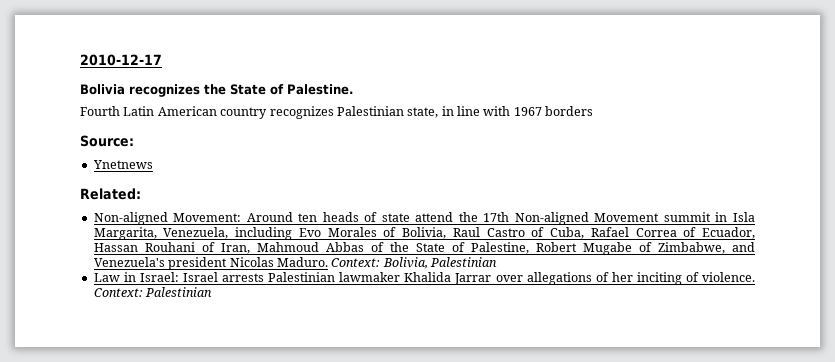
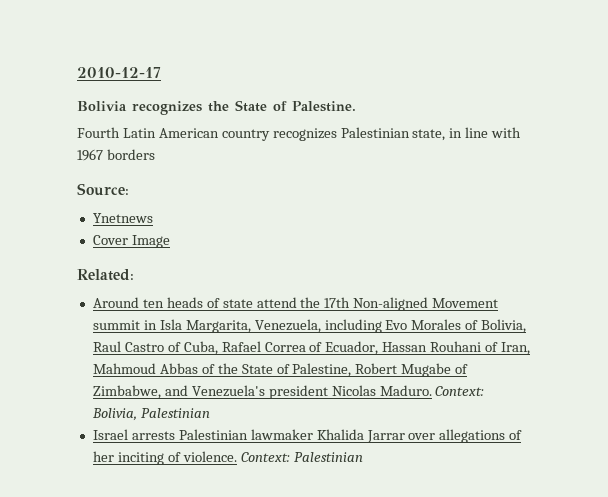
+ Cover Image
- Non-aligned Movement: Around ten heads of state attend the 17th Non-aligned Movement summit in Isla Margarita, Venezuela, including Evo Morales of Bolivia, Raul Castro of Cuba, Rafael Correa of Ecuador, Hassan Rouhani of Iran, Mahmoud Abbas of the State of Palestine, Robert Mugabe of Zimbabwe, and Venezuela's president Nicolas Maduro.
+ Around ten heads of state attend the 17th Non-aligned Movement summit in Isla Margarita, Venezuela, including Evo Morales of Bolivia, Raul Castro of Cuba, Rafael Correa of Ecuador, Hassan Rouhani of Iran, Mahmoud Abbas of the State of Palestine, Robert Mugabe of Zimbabwe, and Venezuela's president Nicolas Maduro.
- Law in Israel: Israel arrests Palestinian lawmaker Khalida Jarrar over allegations of her inciting of violence.
+ Israel arrests Palestinian lawmaker Khalida Jarrar over allegations of her inciting of violence.

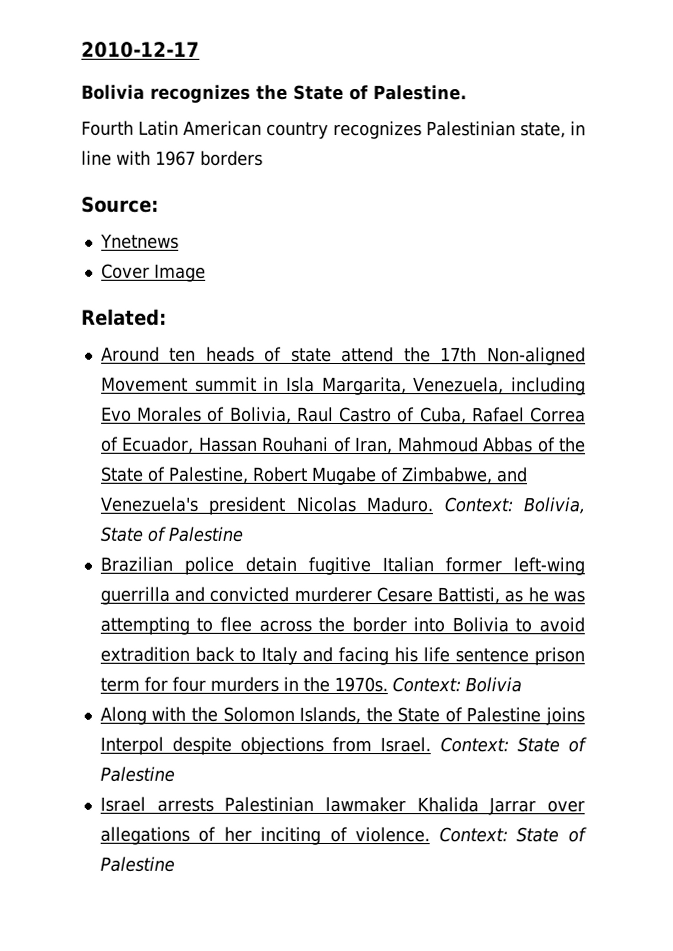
- Context: Bolivia, Palestinian
+ Context: Bolivia, State of Palestine
+ Brazilian police detain fugitive Italian former left-wing guerrilla and convicted murderer Cesare Battisti, as he was attempting to flee across the border into Bolivia to avoid extradition back to Italy and facing his life sentence prison term for four murders in the 1970s. Context: Bolivia
+ Along with the Solomon Islands, the State of Palestine joins Interpol despite objections from Israel. Context: State of Palestine
- Israel arrests Palestinian lawmaker Khalida Jarrar over allegations of her inciting of violence. Context: Palestinian
+ Israel arrests Palestinian lawmaker Khalida Jarrar over allegations of her inciting of violence. Context: State of Palestine

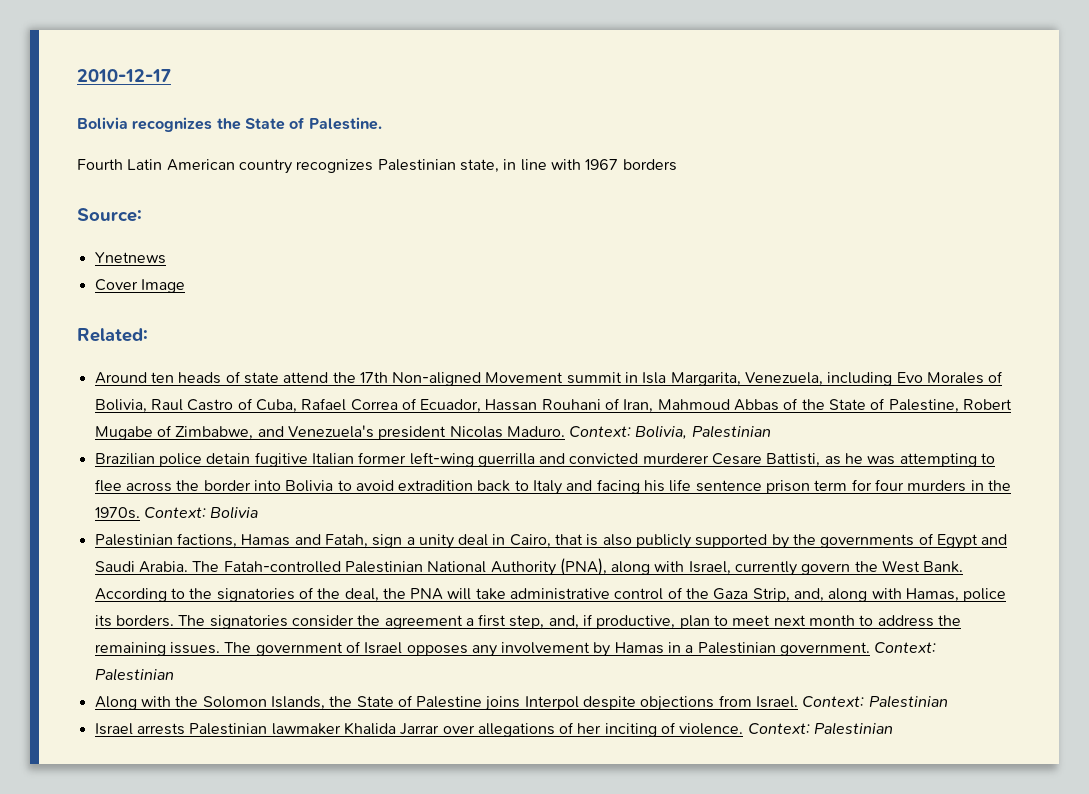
- Context: Bolivia, State of Palestine
+ Context: Bolivia, Palestinian
+ Palestinian factions, Hamas and Fatah, sign a unity deal in Cairo, that is also publicly supported by the governments of Egypt and Saudi Arabia. The Fatah-controlled Palestinian National Authority (PNA), along with Israel, currently govern the West Bank. According to the signatories of the deal, the PNA will take administrative control of the Gaza Strip, and, along with Hamas, police its borders. The signatories consider the agreement a first step, and, if productive, plan to meet next month to address the remaining issues. The government of Israel opposes any involvement by Hamas in a Palestinian government. Context: Palestinian
- Along with the Solomon Islands, the State of Palestine joins Interpol despite objections from Israel. Context: State of Palestine
+ Along with the Solomon Islands, the State of Palestine joins Interpol despite objections from Israel. Context: Palestinian
- Israel arrests Palestinian lawmaker Khalida Jarrar over allegations of her inciting of violence. Context: State of Palestine
+ Israel arrests Palestinian lawmaker Khalida Jarrar over allegations of her inciting of violence. Context: Palestinian

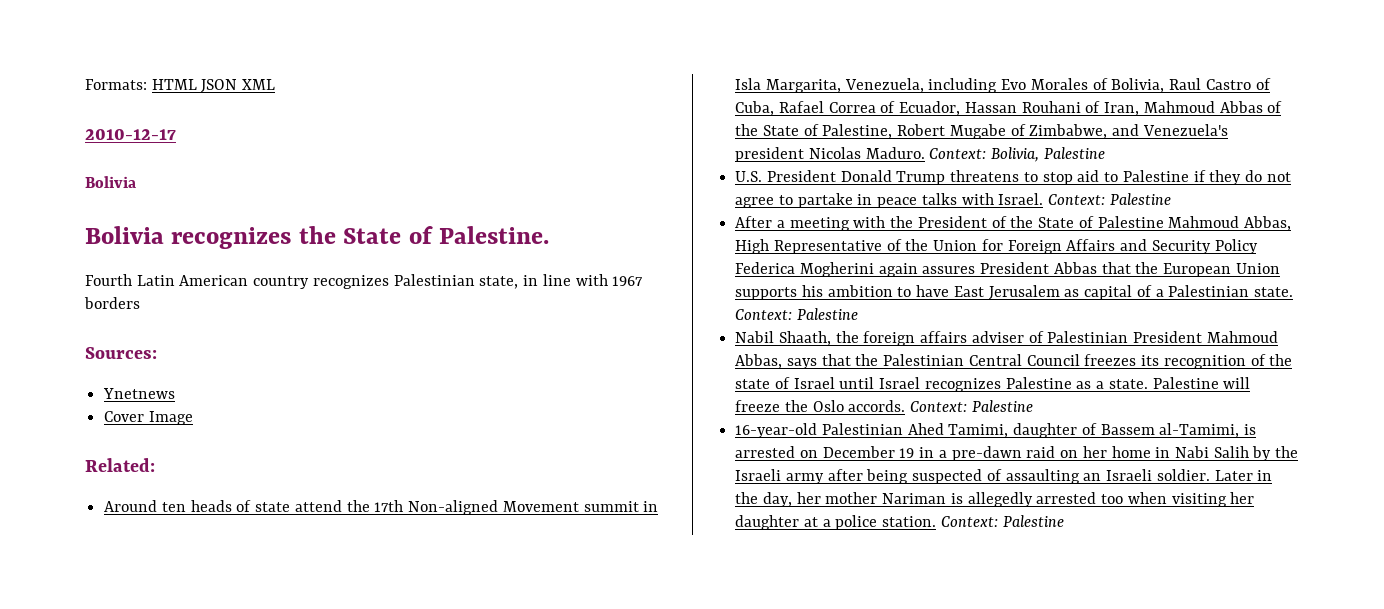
+ Formats: HTML JSON XML
  2010-12-17
+ Bolivia
- Source:
+ Sources:
- Context: Bolivia, Palestinian
- Brazilian police detain fugitive Italian former left-wing guerrilla and convicted murderer Cesare Battisti, as he was attempting to flee across the border into Bolivia to avoid extradition back to Italy and facing his life sentence prison term for four murders in the 1970s. Context: Bolivia
- Palestinian factions, Hamas and Fatah, sign a unity deal in Cairo, that is also publicly supported by the governments of Egypt and Saudi Arabia. The Fatah-controlled Palestinian National Authority (PNA), along with Israel, currently govern the West Bank. According to the signatories of the deal, the PNA will take administrative control of the Gaza Strip, and, along with Hamas, police its borders. The signatories consider the agreement a first step, and, if productive, plan to meet next month to address the remaining issues. The government of Israel opposes any involvement by Hamas in a Palestinian government. Context: Palestinian
- Along with the Solomon Islands, the State of Palestine joins Interpol despite objections from Israel. Context: Palestinian
- Israel arrests Palestinian lawmaker Khalida Jarrar over allegations of her inciting of violence. Context: Palestinian
+ Context: Bolivia, Palestine
+ U.S. President Donald Trump threatens to stop aid to Palestine if they do not agree to partake in peace talks with Israel. Context: Palestine
+ After a meeting with the President of the State of Palestine Mahmoud Abbas, High Representative of the Union for Foreign Affairs and Security Policy Federica Mogherini again assures President Abbas that the European Union supports his ambition to have East Jerusalem as capital of a Palestinian state. Context: Palestine
+ Nabil Shaath, the foreign affairs adviser of Palestinian President Mahmoud Abbas, says that the Palestinian Central Council freezes its recognition of the state of Israel until Israel recognizes Palestine as a state. Palestine will freeze the Oslo accords. Context: Palestine
+ 16-year-old Palestinian Ahed Tamimi, daughter of Bassem al-Tamimi, is arrested on December 19 in a pre-dawn raid on her home in Nabi Salih by the Israeli army after being suspected of assaulting an Israeli soldier. Later in the day, her mother Nariman is allegedly arrested too when visiting her daughter at a police station. Context: Palestine

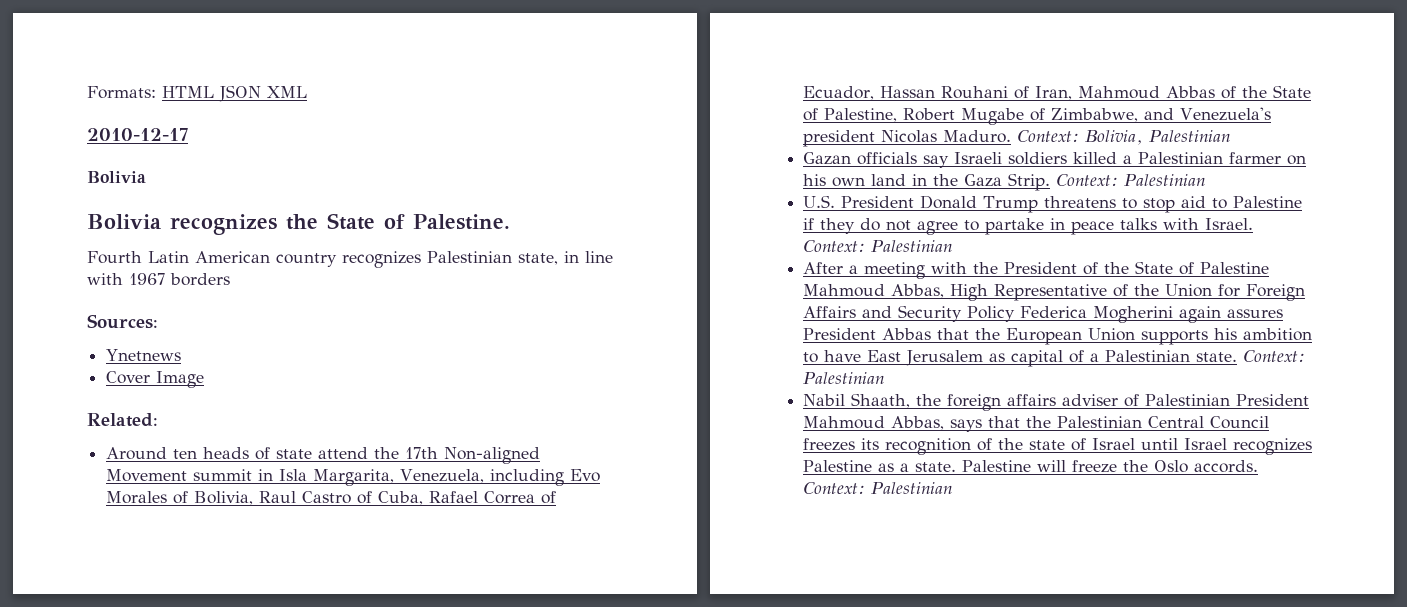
- Context: Bolivia, Palestine
+ Context: Bolivia, Palestinian
+ Gazan officials say Israeli soldiers killed a Palestinian farmer on his own land in the Gaza Strip. Context: Palestinian
- U.S. President Donald Trump threatens to stop aid to Palestine if they do not agree to partake in peace talks with Israel. Context: Palestine
+ U.S. President Donald Trump threatens to stop aid to Palestine if they do not agree to partake in peace talks with Israel. Context: Palestinian
- After a meeting with the President of the State of Palestine Mahmoud Abbas, High Representative of the Union for Foreign Affairs and Security Policy Federica Mogherini again assures President Abbas that the European Union supports his ambition to have East Jerusalem as capital of a Palestinian state. Context: Palestine
+ After a meeting with the President of the State of Palestine Mahmoud Abbas, High Representative of the Union for Foreign Affairs and Security Policy Federica Mogherini again assures President Abbas that the European Union supports his ambition to have East Jerusalem as capital of a Palestinian state. Context: Palestinian
- Palestine will freeze the Oslo accords. Context: Palestine
- 16-year-old Palestinian Ahed Tamimi, daughter of Bassem al-Tamimi, is arrested on December 19 in a pre-dawn raid on her home in Nabi Salih by the Israeli army after being suspected of assaulting an Israeli soldier. Later in the day, her mother Nariman is allegedly arrested too when visiting her daughter at a police station. Context: Palestine
+ Palestine will freeze the Oslo accords. Context: Palestinian

